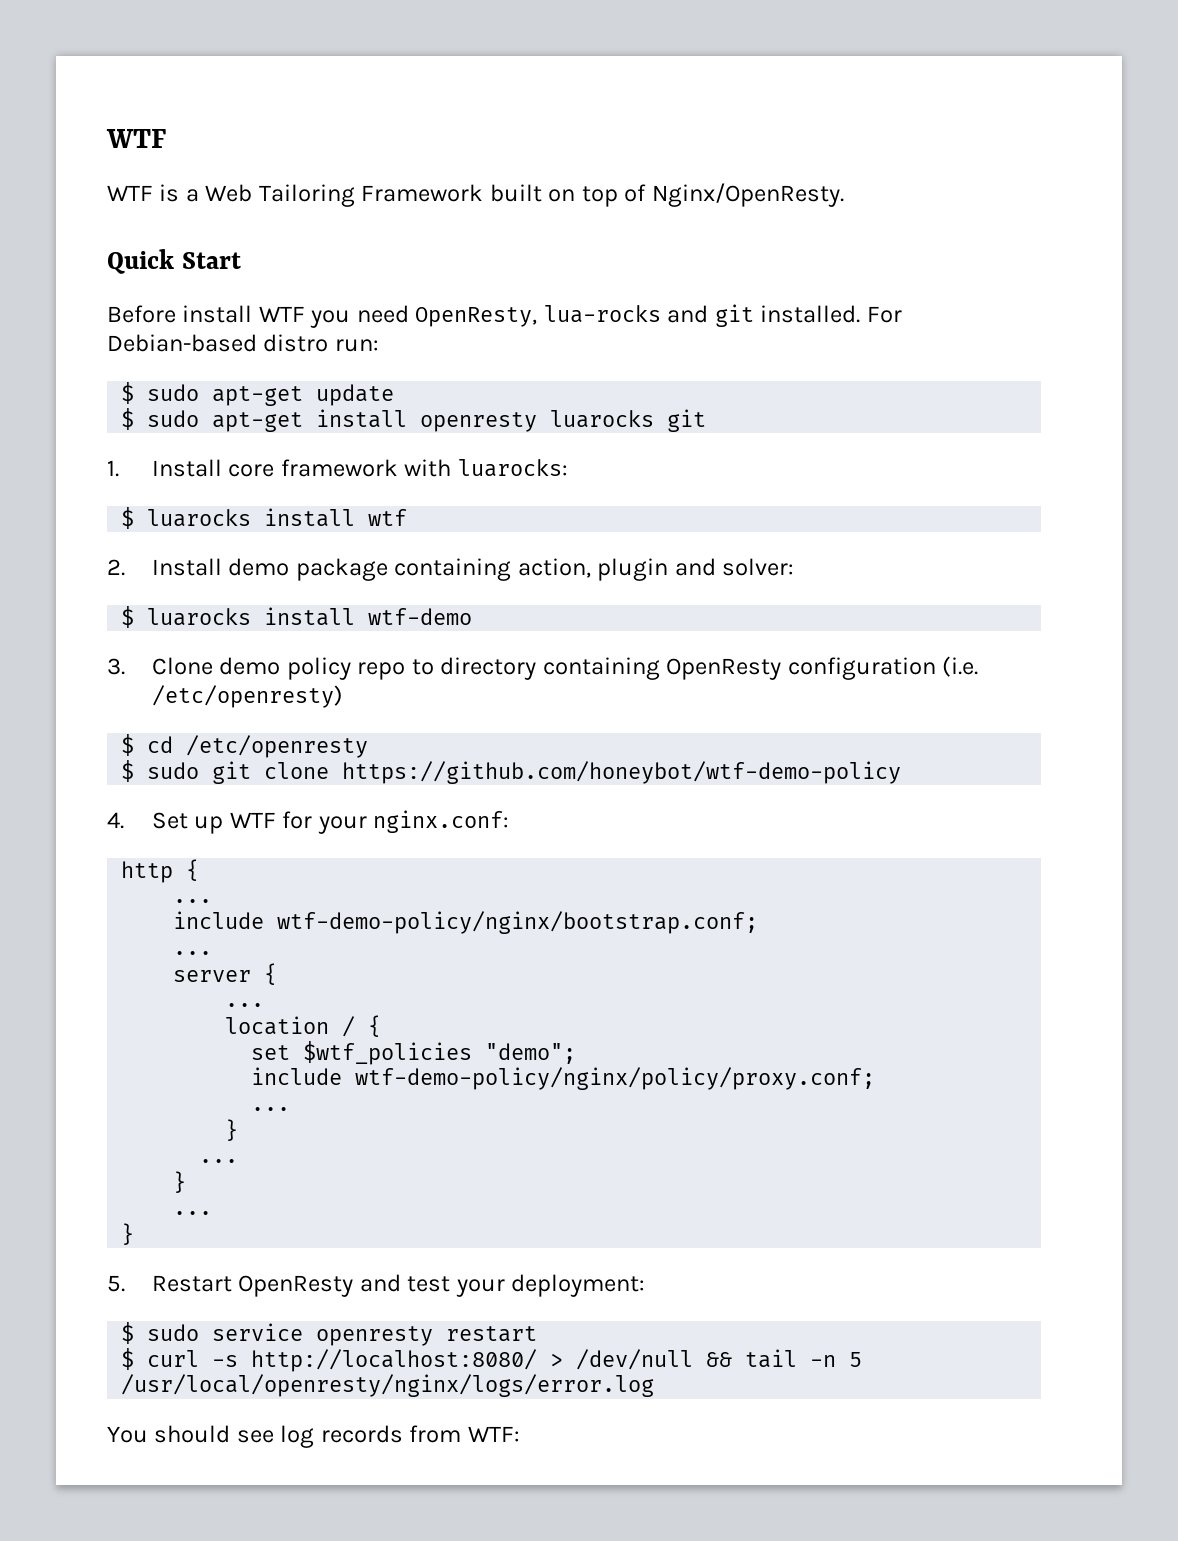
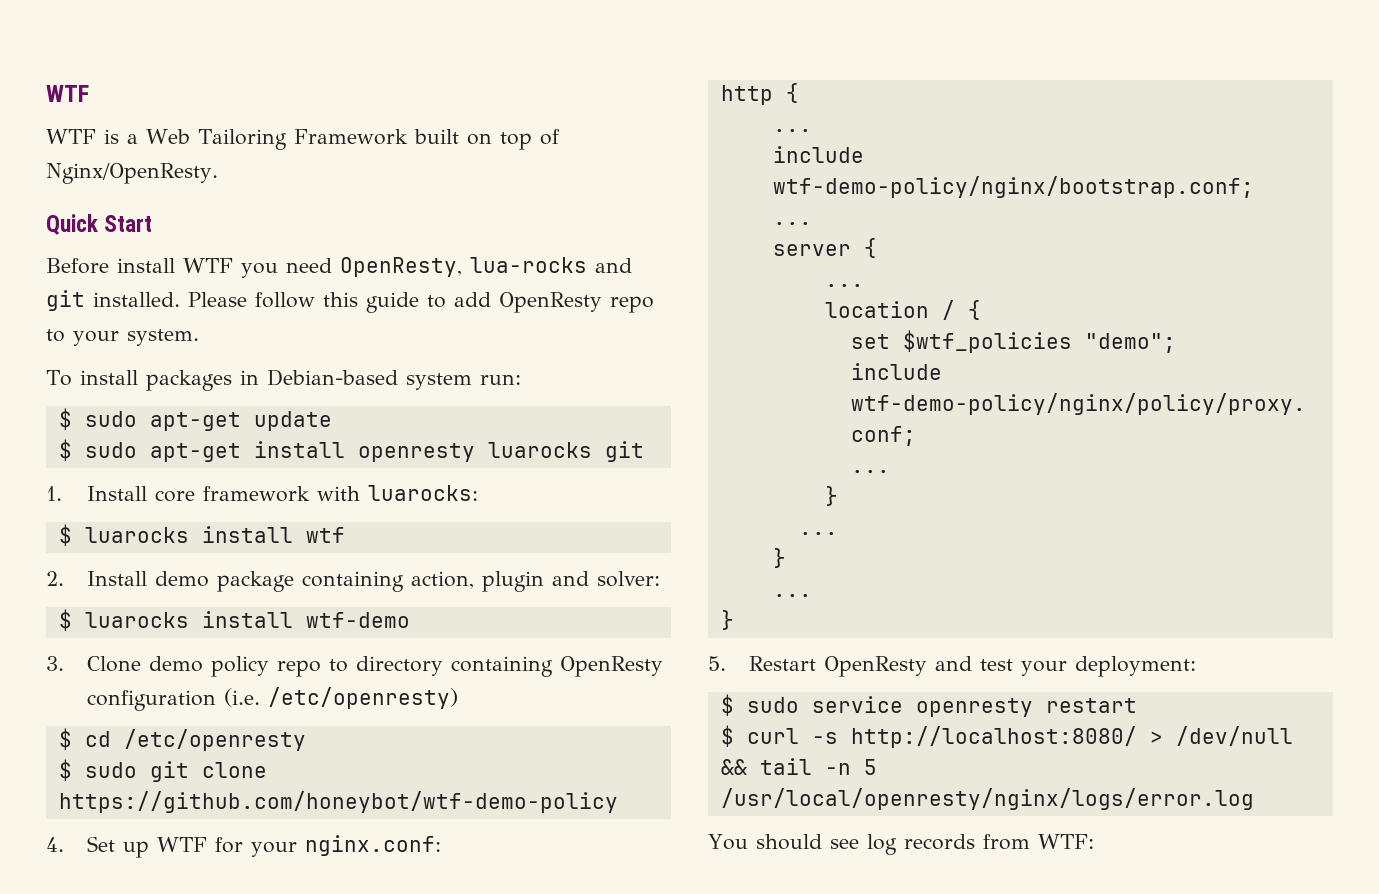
- For Debian-based distro run:
+ Please follow this guide to add OpenResty repo to your system.
+ To install packages in Debian-based system run:

